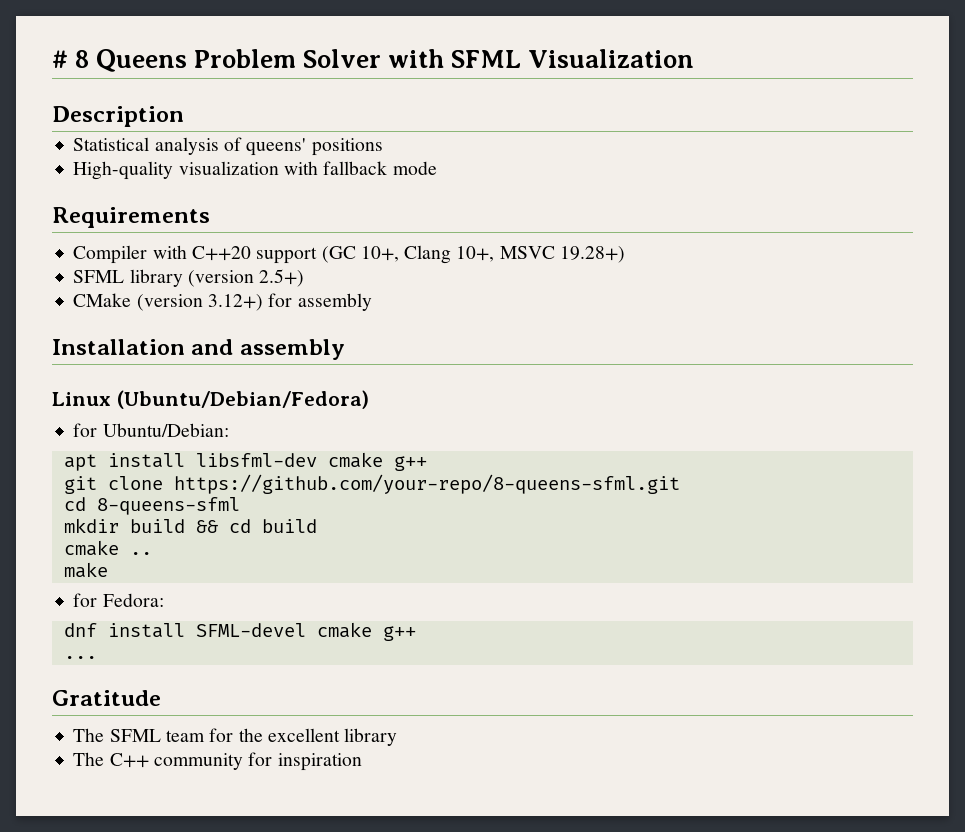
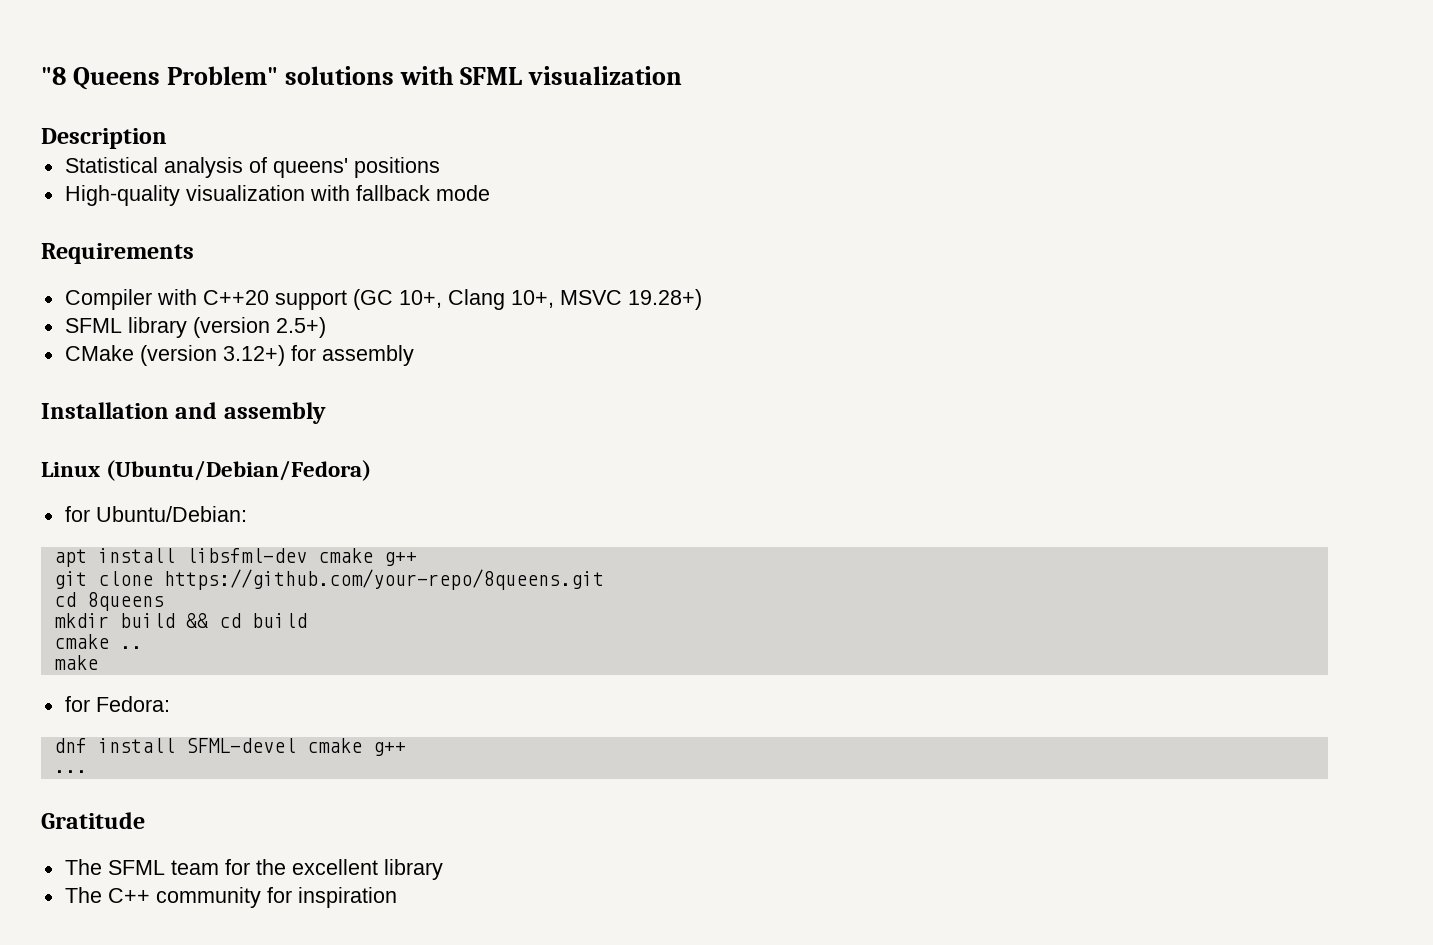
- # 8 Queens Problem Solver with SFML Visualization
+ "8 Queens Problem" solutions with SFML visualization
- git clone https://github.com/your-repo/8-queens-sfml.git
- cd 8-queens-sfml
+ git clone https://github.com/your-repo/8queens.git
+ cd 8queens

